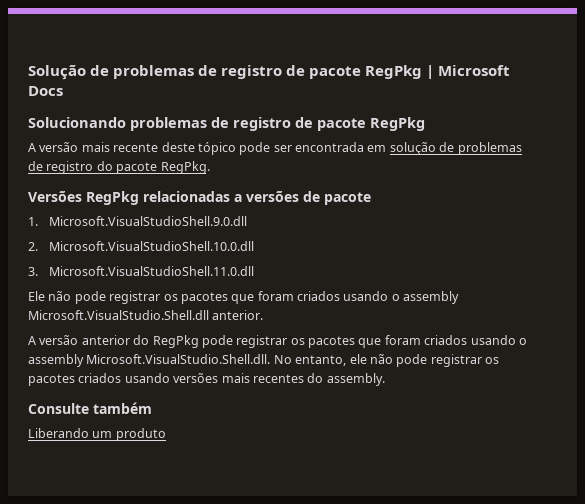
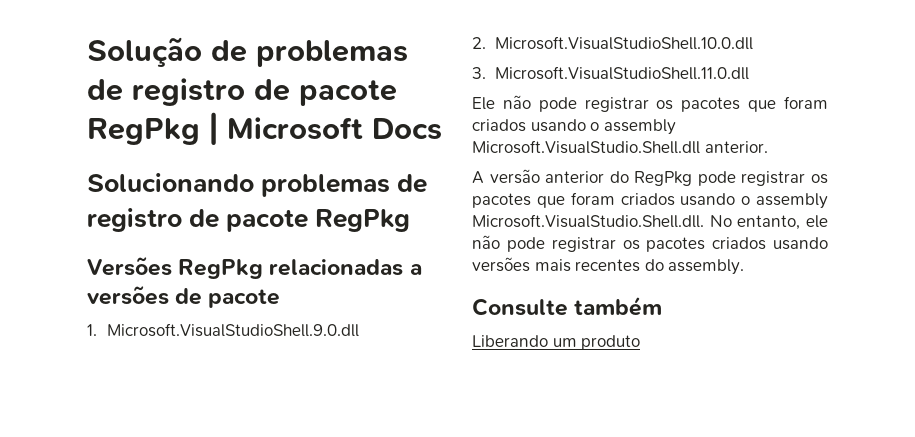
- A versão mais recente deste tópico pode ser encontrada em solução de problemas de registro do pacote RegPkg.

